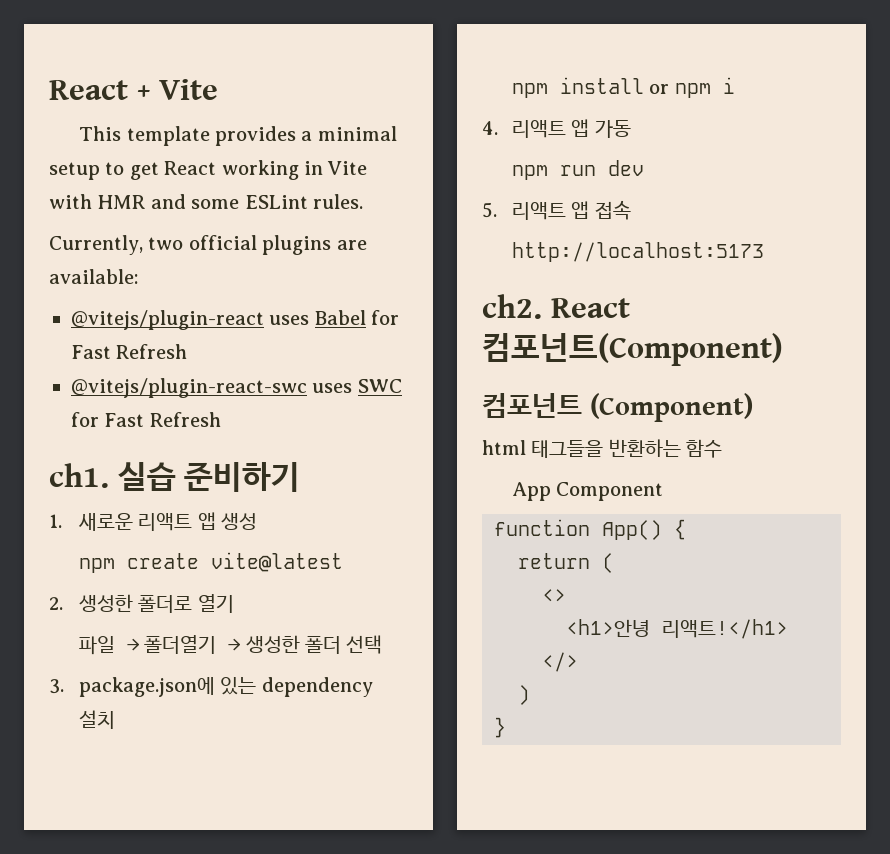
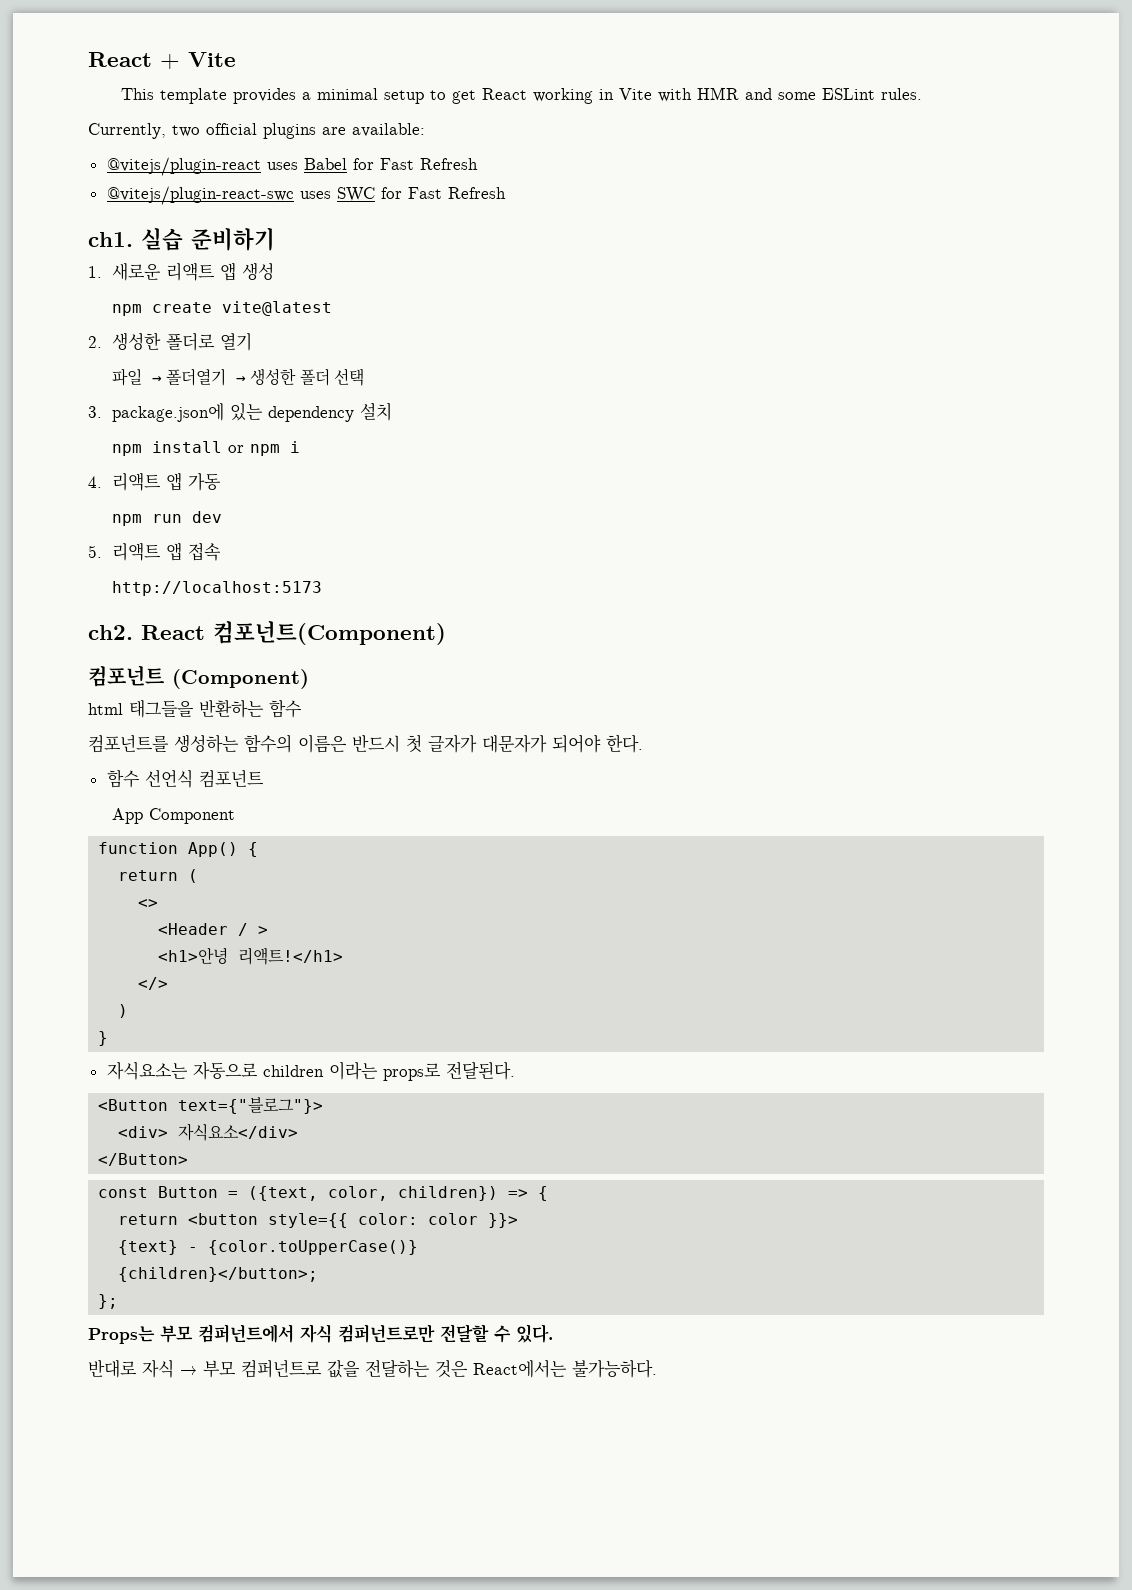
+ 컴포넌트를 생성하는 함수의 이름은 반드시 첫 글자가 대문자가 되어야 한다.
+ 함수 선언식 컴포넌트
+ <Header / >
+ 자식요소는 자동으로 children 이라는 props로 전달된다.
+ <Button text={"블로그"}>
+ <div> 자식요소</div>
+ </Button>
+ const Button = ({text, color, children}) => {
+ return <button style={{ color: color }}>
+ {text} - {color.toUpperCase()}
+ {children}</button>;
+ };
+ Props는 부모 컴퍼넌트에서 자식 컴퍼넌트로만 전달할 수 있다.
+ 반대로 자식 → 부모 컴퍼넌트로 값을 전달하는 것은 React에서는 불가능하다.

